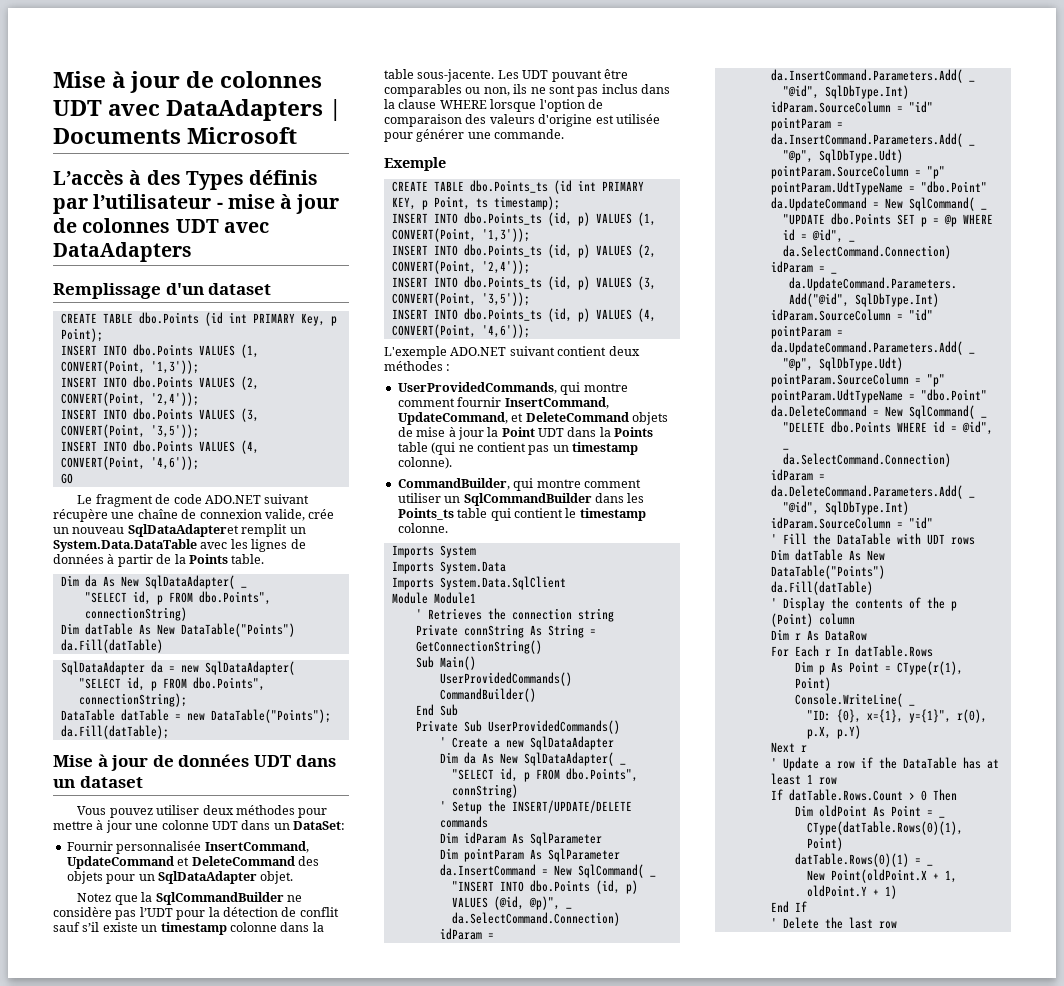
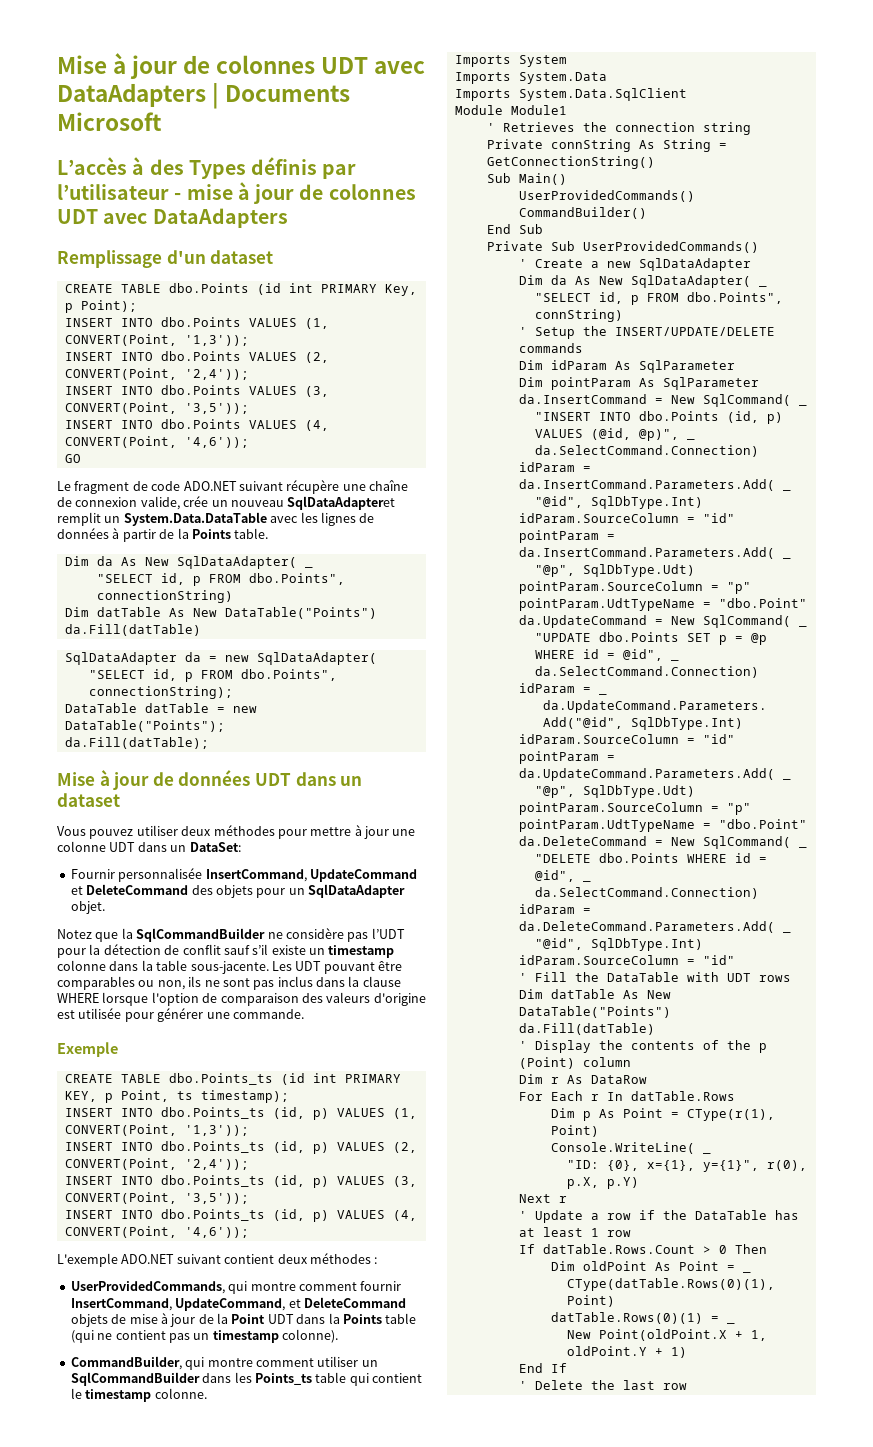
- UserProvidedCommands, qui montre comment fournir InsertCommand, UpdateCommand, et DeleteCommand objets de mise à jour la Point UDT dans la Points table (qui ne contient pas un timestamp colonne).
+ UserProvidedCommands, qui montre comment fournir InsertCommand, UpdateCommand, et DeleteCommand objets de mise à jour de la Point UDT dans la Points table (qui ne contient pas un timestamp colonne).

